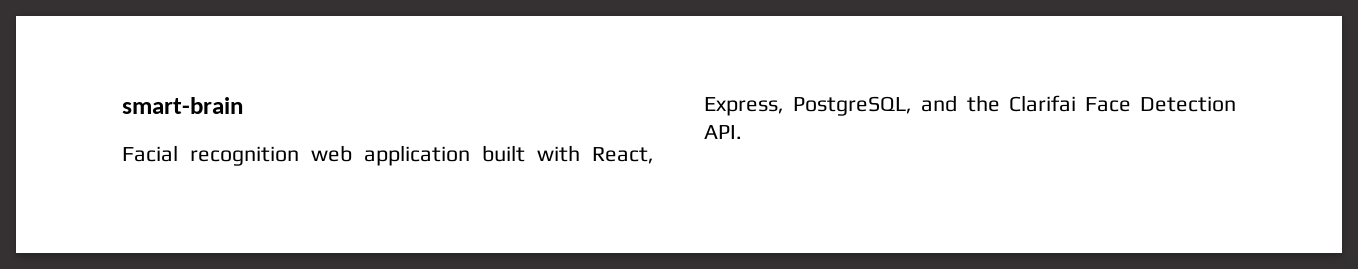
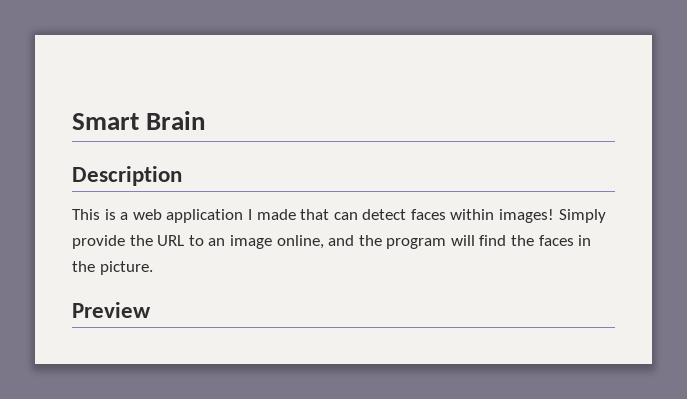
- smart-brain
- Facial recognition web application built with React, Express, PostgreSQL, and the Clarifai Face Detection API.
+ Smart Brain
+ Description
+ This is a web application I made that can detect faces within images! Simply provide the URL to an image online, and the program will find the faces in the picture.
+ Preview

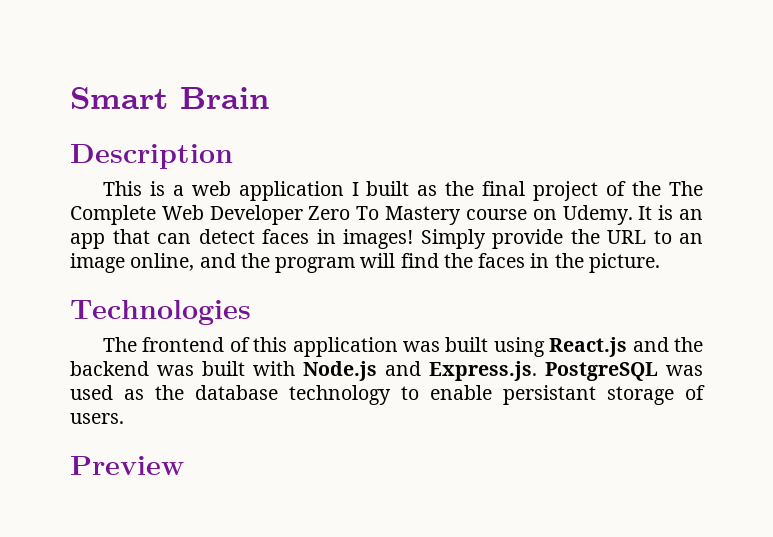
- This is a web application I made that can detect faces within images!
+ This is a web application I built as the final project of the The Complete Web Developer Zero To Mastery course on Udemy. It is an app that can detect faces in images!
+ Technologies
+ The frontend of this application was built using React.js and the backend was built with Node.js and Express.js. PostgreSQL was used as the database technology to enable persistant storage of users.

